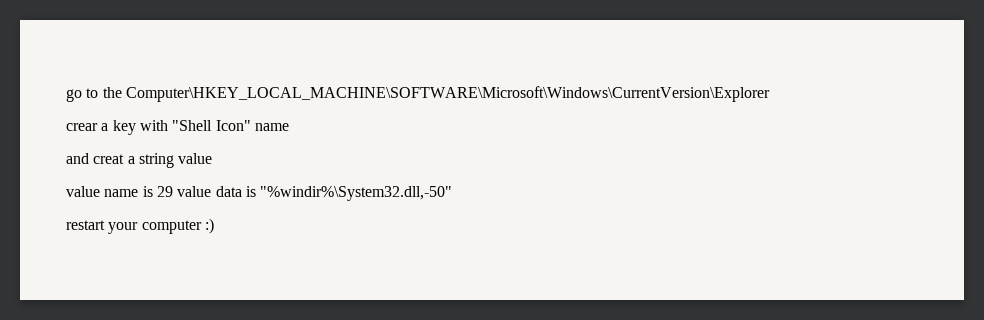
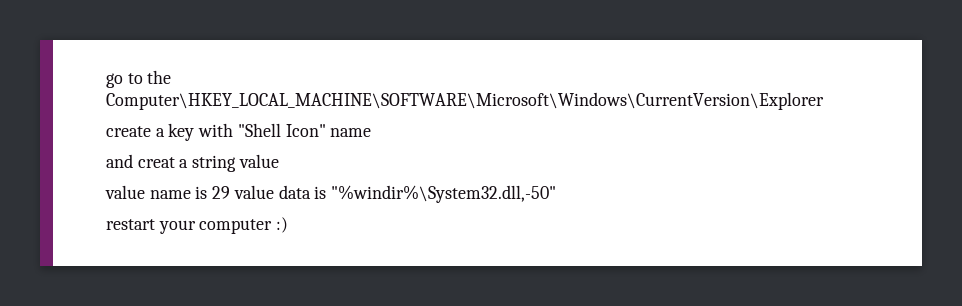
- crear a key with "Shell Icon" name
+ create a key with "Shell Icon" name

